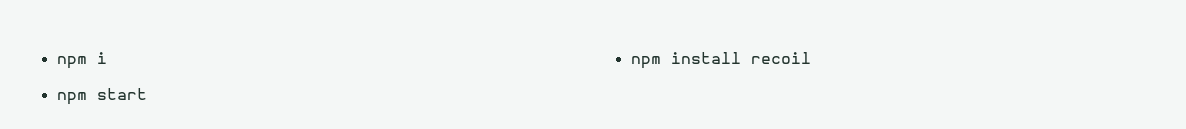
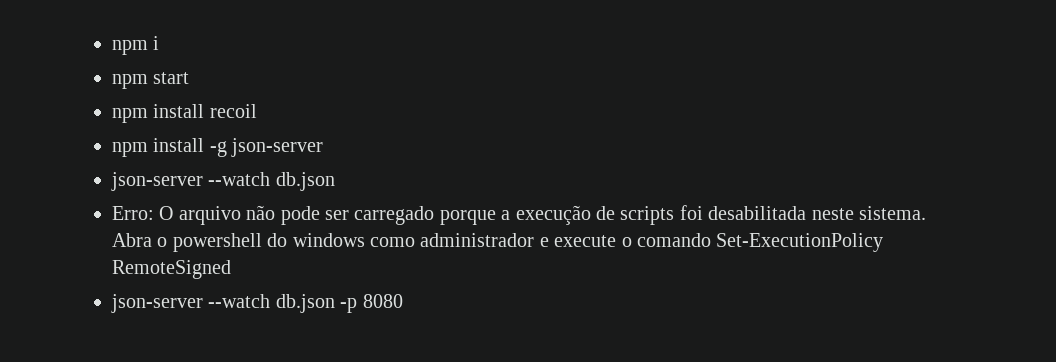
+ npm install -g json-server
+ json-server --watch db.json
+ Erro: O arquivo não pode ser carregado porque a execução de scripts foi desabilitada neste sistema. Abra o powershell do windows como administrador e execute o comando Set-ExecutionPolicy RemoteSigned
+ json-server --watch db.json -p 8080

